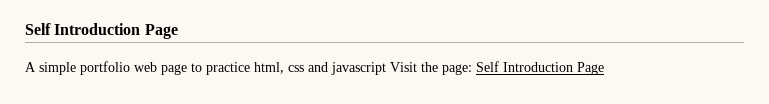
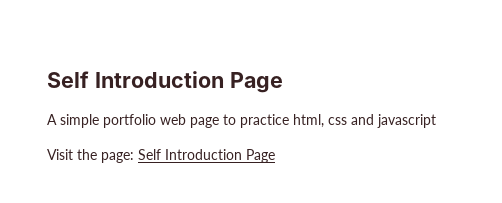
- A simple portfolio web page to practice html, css and javascript Visit the page: Self Introduction Page
+ A simple portfolio web page to practice html, css and javascript
+ Visit the page: Self Introduction Page

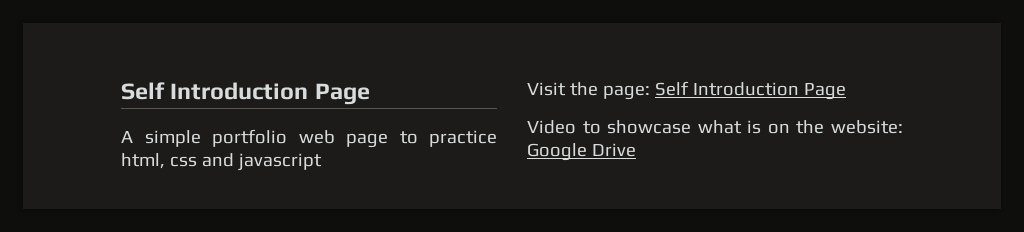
+ Video to showcase what is on the website: Google Drive

